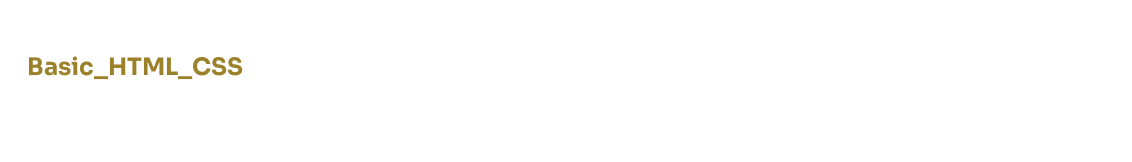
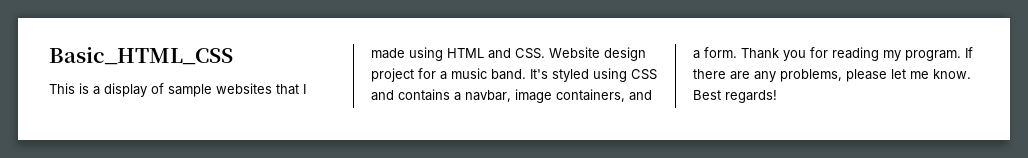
+ This is a display of sample websites that I made using HTML and CSS. Website design project for a music band. It's styled using CSS and contains a navbar, image containers, and a form. Thank you for reading my program. If there are any problems, please let me know. Best regards!

